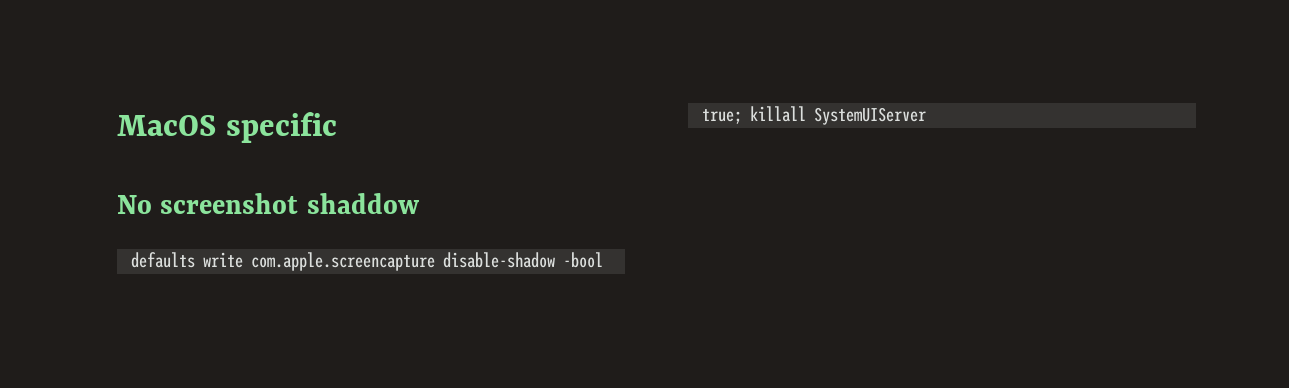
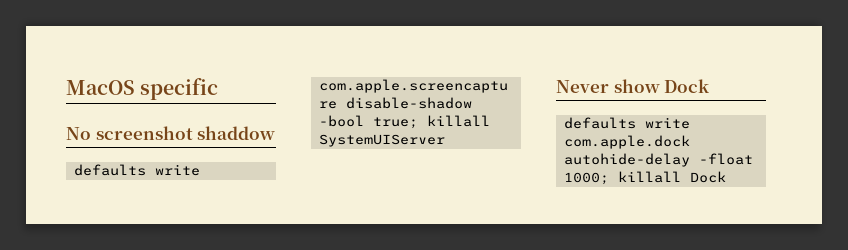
+ Never show Dock
+ defaults write com.apple.dock autohide-delay -float 1000; killall Dock

